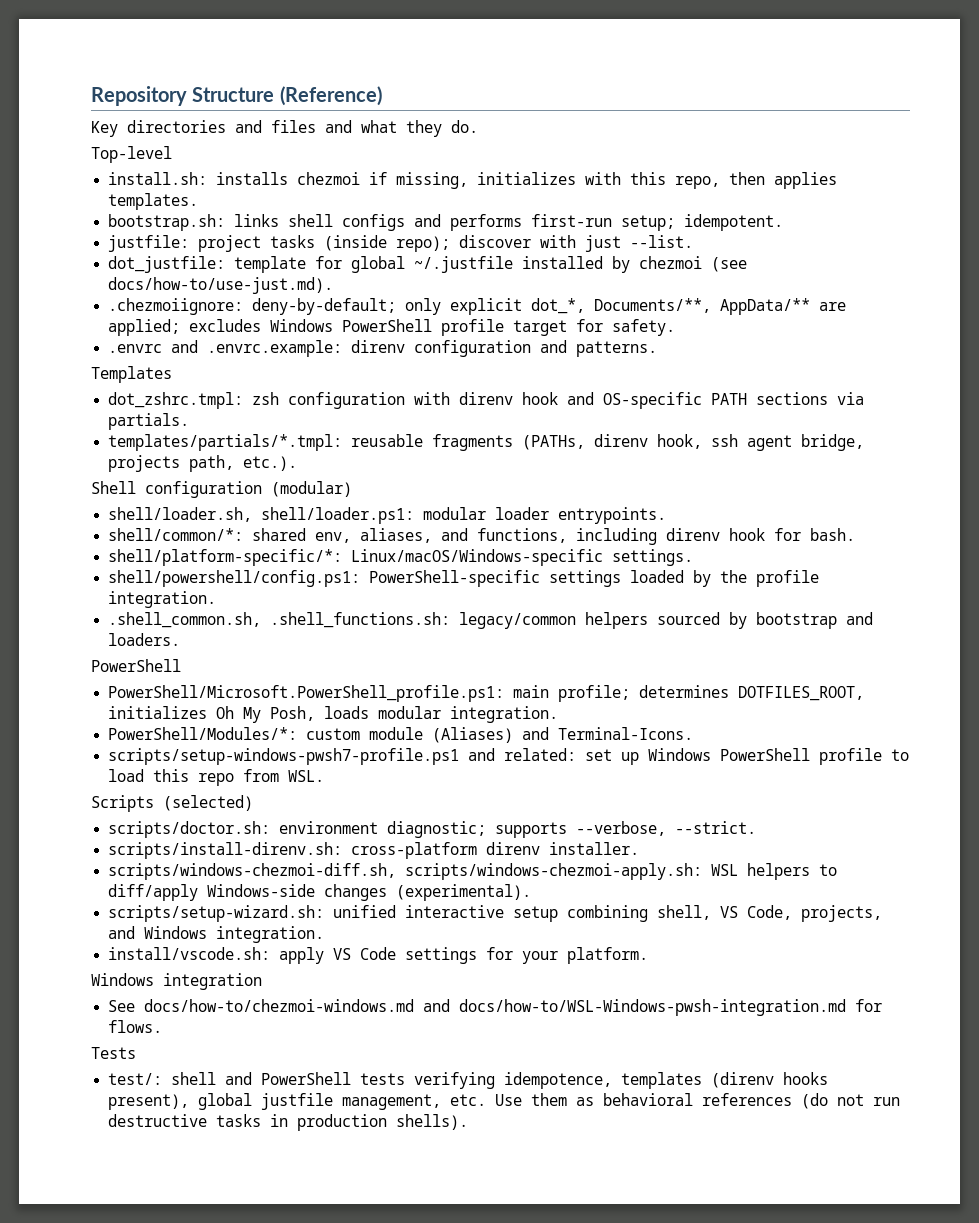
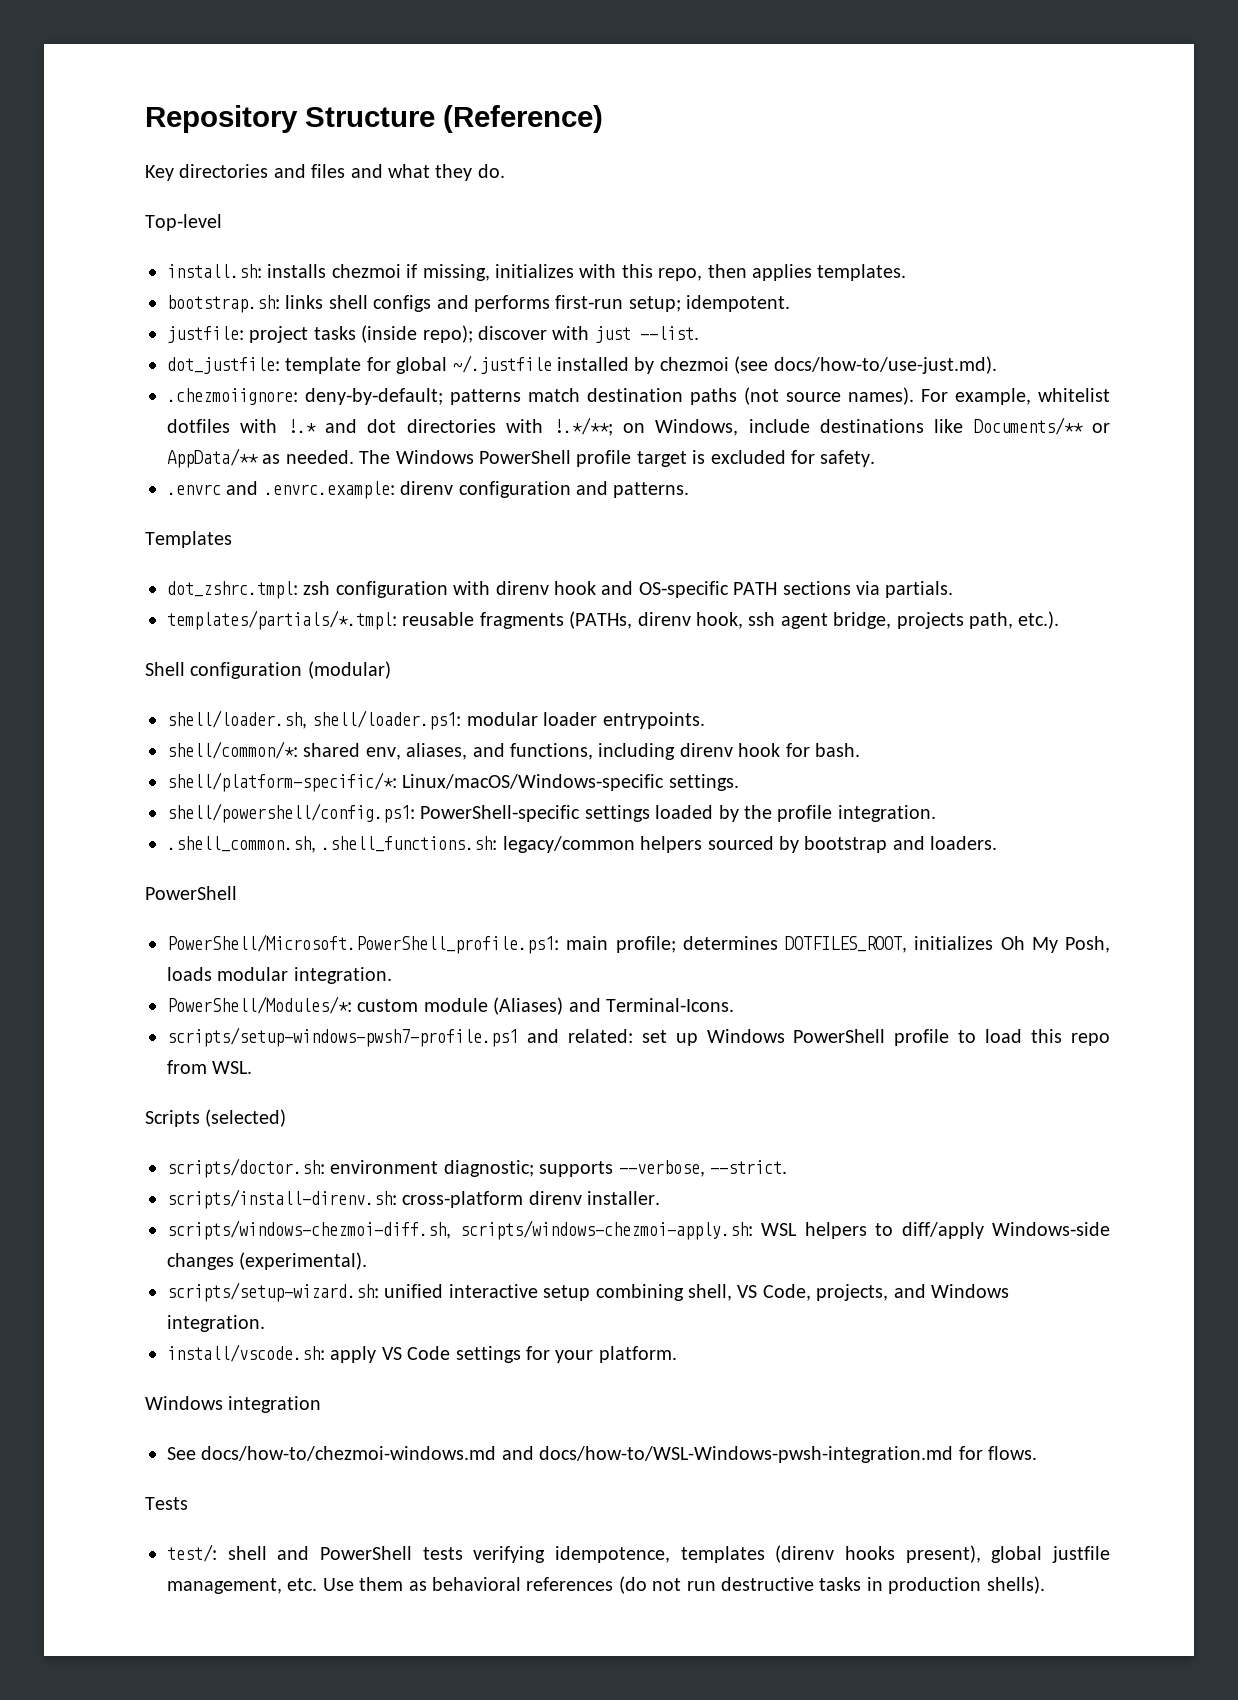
- .chezmoiignore: deny‑by‑default; only explicit dot_*, Documents/**, AppData/** are applied; excludes Windows PowerShell profile target for safety.
+ .chezmoiignore: deny‑by‑default; patterns match destination paths (not source names). For example, whitelist dotfiles with !.* and dot directories with !.*/**; on Windows, include destinations like Documents/** or AppData/** as needed. The Windows PowerShell profile target is excluded for safety.

